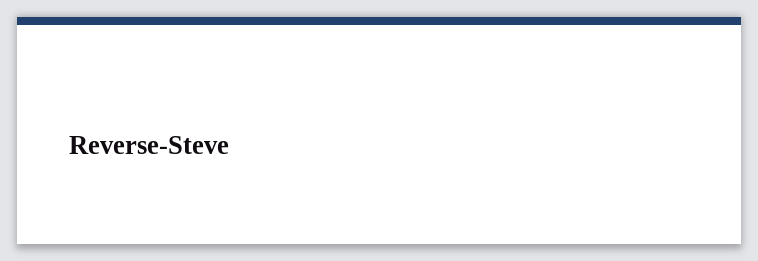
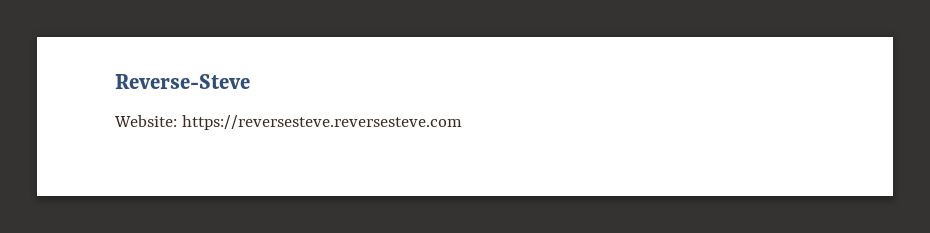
+ Website: https://reversesteve.reversesteve.com

